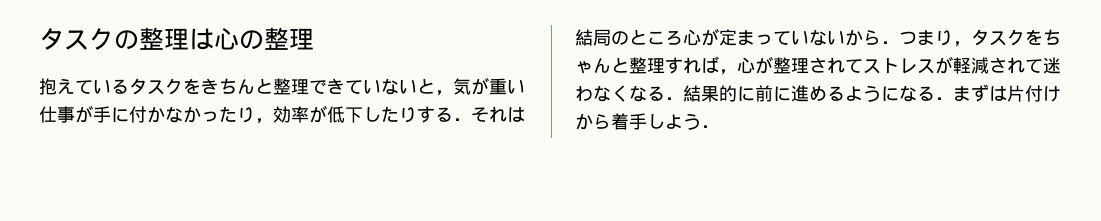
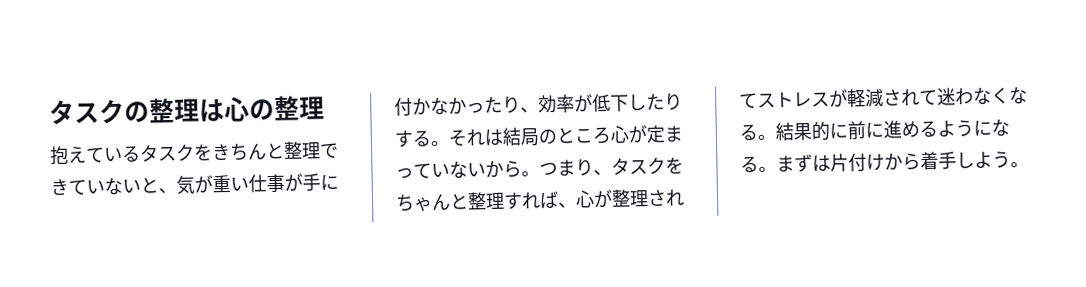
- 抱えているタスクをきちんと整理できていないと，気が重い仕事が手に付かなかったり，効率が低下したりする．それは結局のところ心が定まっていないから．つまり，タスクをちゃんと整理すれば，心が整理されてストレスが軽減されて迷わなくなる．結果的に前に進めるようになる．まずは片付けから着手しよう．
+ 抱えているタスクをきちんと整理できていないと、気が重い仕事が手に付かなかったり、効率が低下したりする。それは結局のところ心が定まっていないから。つまり、タスクをちゃんと整理すれば、心が整理されてストレスが軽減されて迷わなくなる。結果的に前に進めるようになる。まずは片付けから着手しよう。

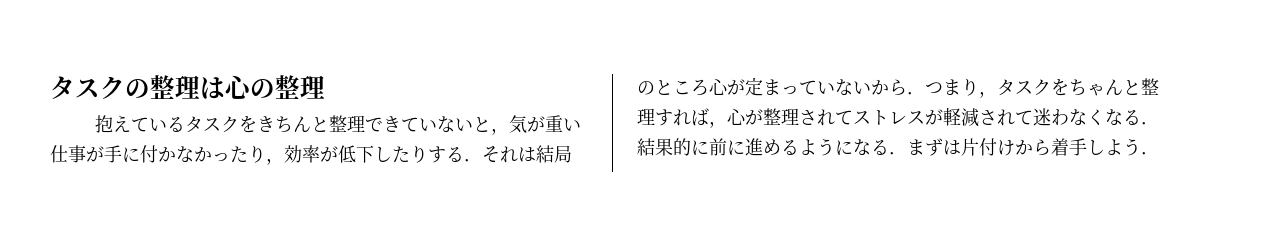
- 抱えているタスクをきちんと整理できていないと、気が重い仕事が手に付かなかったり、効率が低下したりする。それは結局のところ心が定まっていないから。つまり、タスクをちゃんと整理すれば、心が整理されてストレスが軽減されて迷わなくなる。結果的に前に進めるようになる。まずは片付けから着手しよう。
+ 抱えているタスクをきちんと整理できていないと，気が重い仕事が手に付かなかったり，効率が低下したりする．それは結局のところ心が定まっていないから．つまり，タスクをちゃんと整理すれば，心が整理されてストレスが軽減されて迷わなくなる．結果的に前に進めるようになる．まずは片付けから着手しよう．

